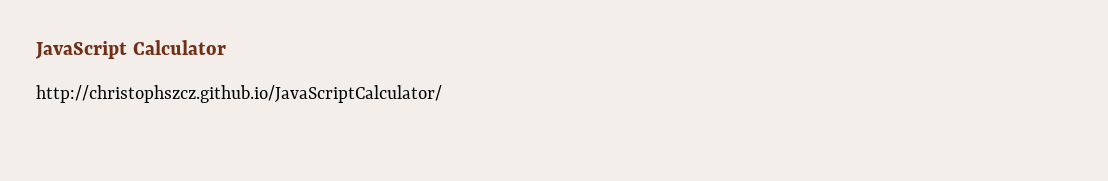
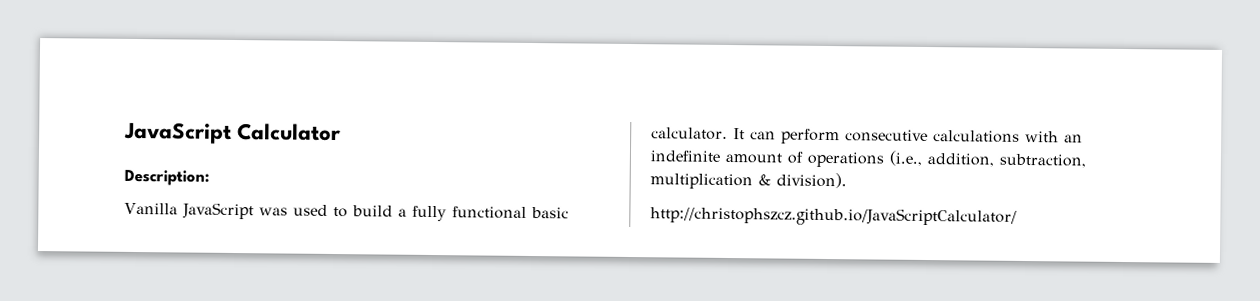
+ Description:
+ Vanilla JavaScript was used to build a fully functional basic calculator. It can perform consecutive calculations with an indefinite amount of operations (i.e., addition, subtraction, multiplication & division).

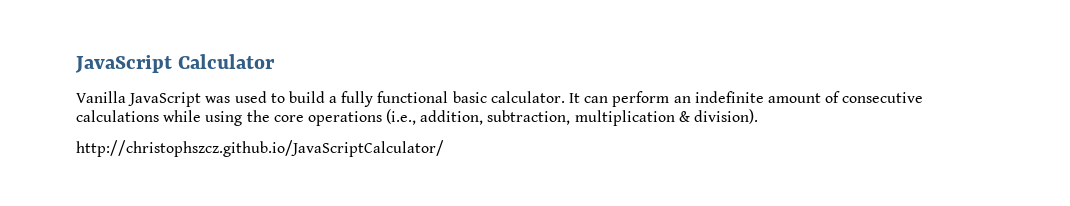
- Description:
- It can perform consecutive calculations with an indefinite amount of operations (i.e., addition, subtraction, multiplication & division).
+ It can perform an indefinite amount of consecutive calculations while using the core operations (i.e., addition, subtraction, multiplication & division).

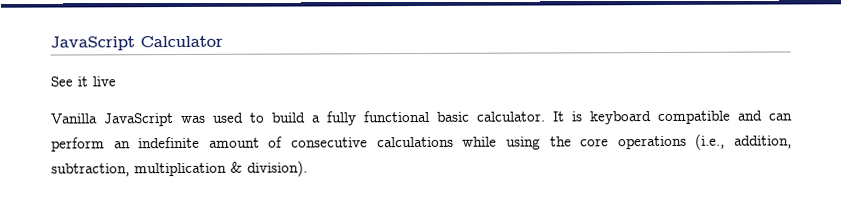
+ See it live
- It can perform an indefinite amount of consecutive calculations while using the core operations (i.e., addition, subtraction, multiplication & division).
+ It is keyboard compatible and can perform an indefinite amount of consecutive calculations while using the core operations (i.e., addition, subtraction, multiplication & division).
- http://christophszcz.github.io/JavaScriptCalculator/

